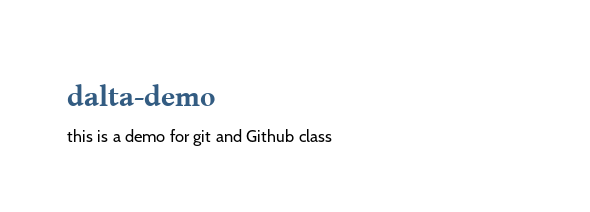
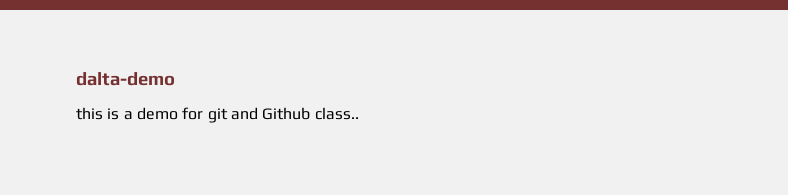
- this is a demo for git and Github class
+ this is a demo for git and Github class..

